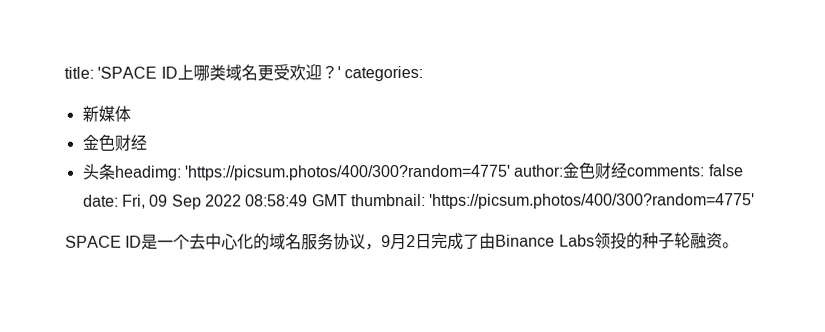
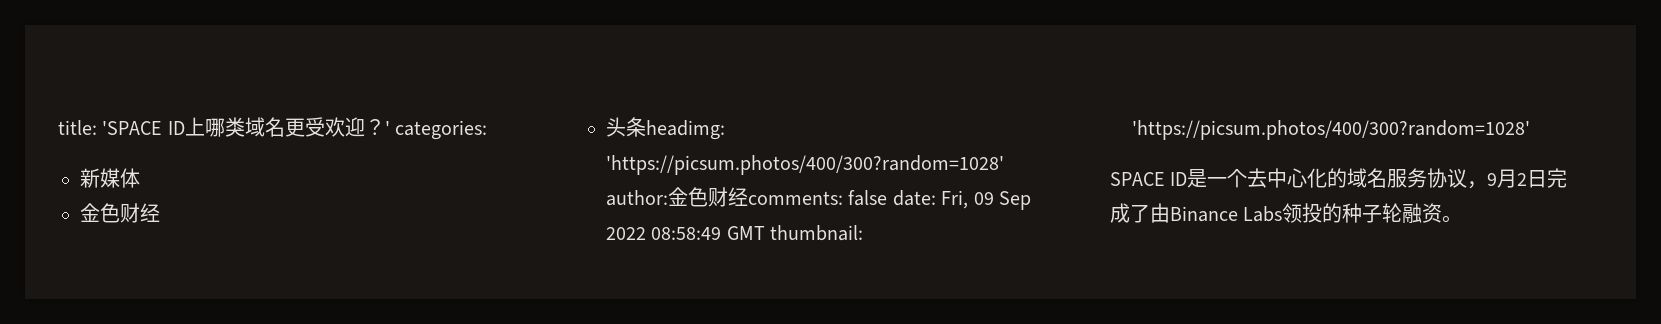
- 头条headimg: 'https://picsum.photos/400/300?random=4775' author:金色财经comments: false date: Fri, 09 Sep 2022 08:58:49 GMT thumbnail: 'https://picsum.photos/400/300?random=4775'
+ 头条headimg: 'https://picsum.photos/400/300?random=1028' author:金色财经comments: false date: Fri, 09 Sep 2022 08:58:49 GMT thumbnail: 'https://picsum.photos/400/300?random=1028'

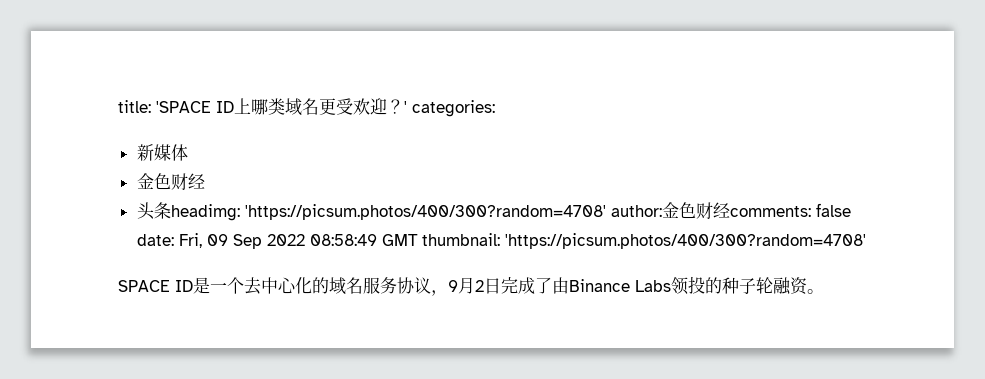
- 头条headimg: 'https://picsum.photos/400/300?random=1028' author:金色财经comments: false date: Fri, 09 Sep 2022 08:58:49 GMT thumbnail: 'https://picsum.photos/400/300?random=1028'
+ 头条headimg: 'https://picsum.photos/400/300?random=4708' author:金色财经comments: false date: Fri, 09 Sep 2022 08:58:49 GMT thumbnail: 'https://picsum.photos/400/300?random=4708'

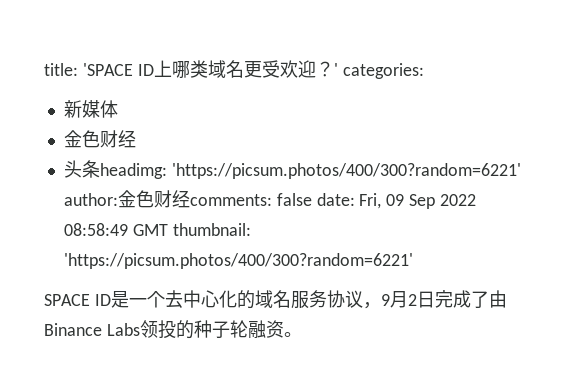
- 头条headimg: 'https://picsum.photos/400/300?random=4708' author:金色财经comments: false date: Fri, 09 Sep 2022 08:58:49 GMT thumbnail: 'https://picsum.photos/400/300?random=4708'
+ 头条headimg: 'https://picsum.photos/400/300?random=6221' author:金色财经comments: false date: Fri, 09 Sep 2022 08:58:49 GMT thumbnail: 'https://picsum.photos/400/300?random=6221'

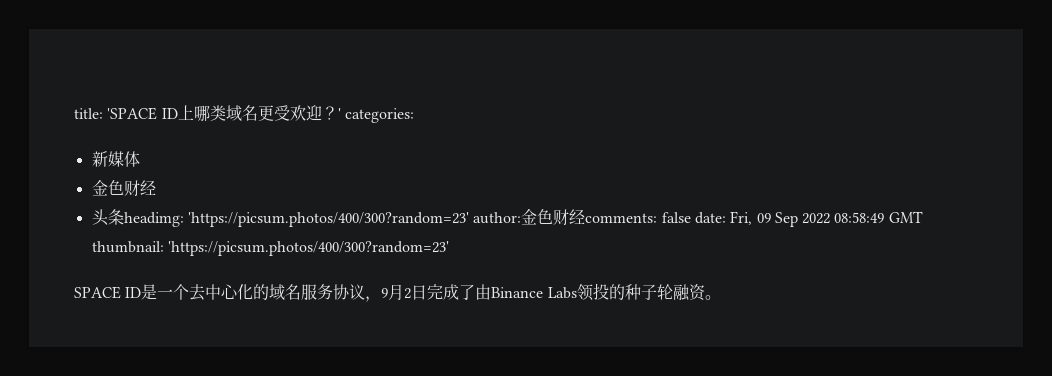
- 头条headimg: 'https://picsum.photos/400/300?random=6221' author:金色财经comments: false date: Fri, 09 Sep 2022 08:58:49 GMT thumbnail: 'https://picsum.photos/400/300?random=6221'
+ 头条headimg: 'https://picsum.photos/400/300?random=23' author:金色财经comments: false date: Fri, 09 Sep 2022 08:58:49 GMT thumbnail: 'https://picsum.photos/400/300?random=23'

